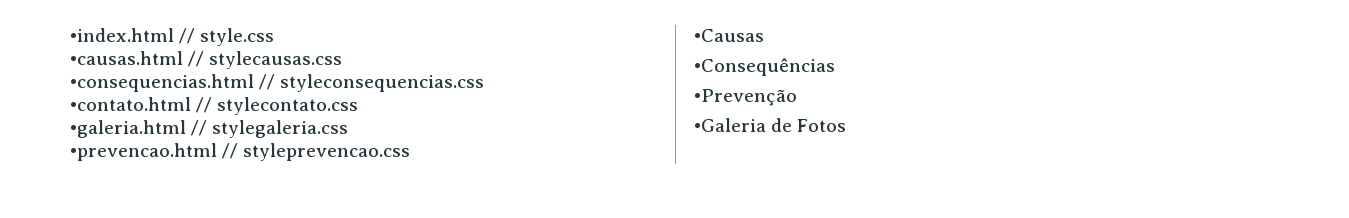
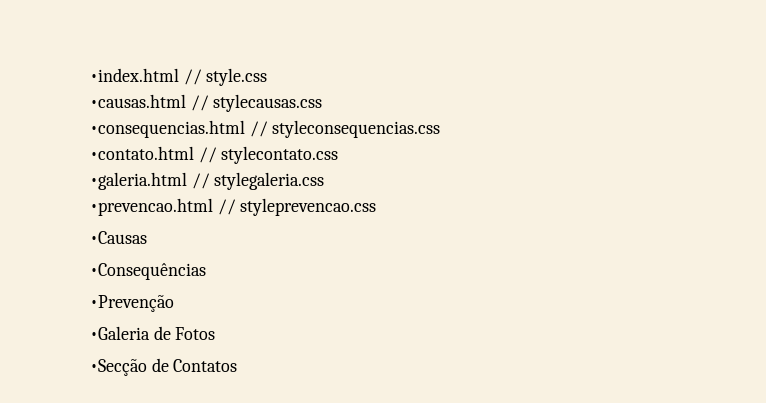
+ •Secção de Contatos

